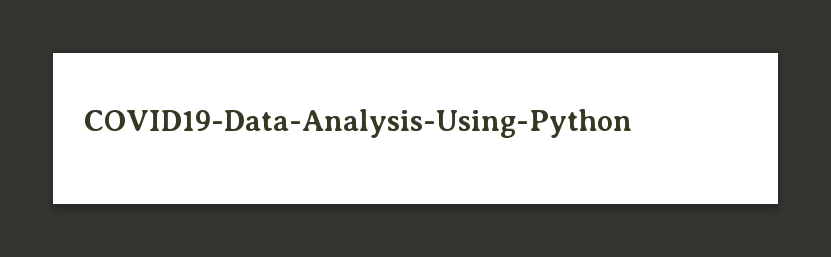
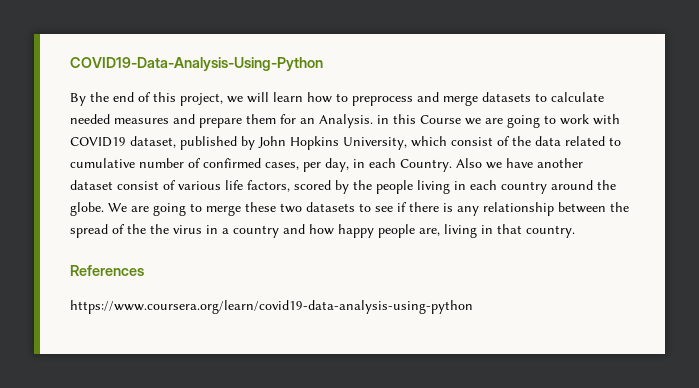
+ By the end of this project, we will learn how to preprocess and merge datasets to calculate needed measures and prepare them for an Analysis. in this Course we are going to work with COVID19 dataset, published by John Hopkins University, which consist of the data related to cumulative number of confirmed cases, per day, in each Country. Also we have another dataset consist of various life factors, scored by the people living in each country around the globe. We are going to merge these two datasets to see if there is any relationship between the spread of the the virus in a country and how happy people are, living in that country.
+ References
+ https://www.coursera.org/learn/covid19-data-analysis-using-python

